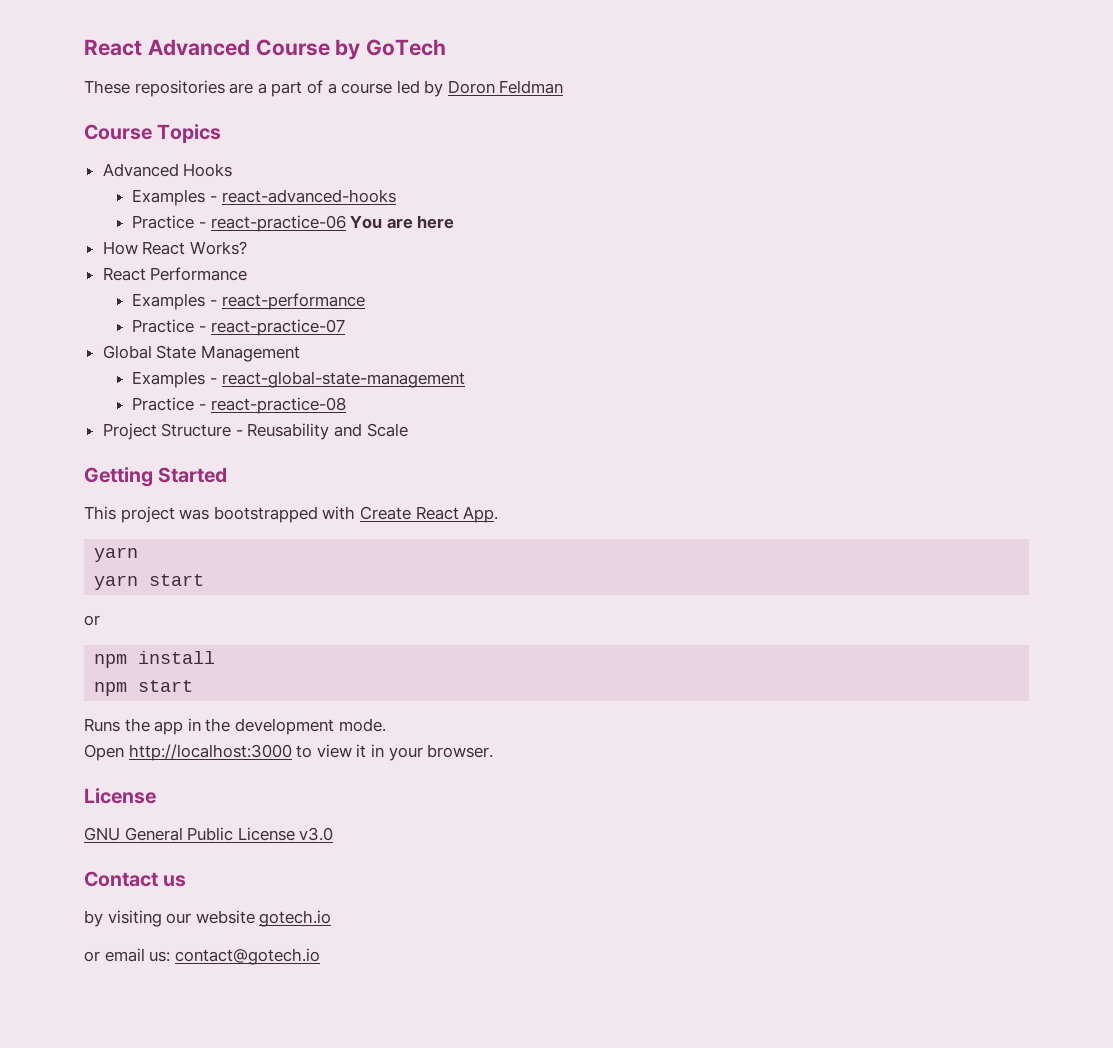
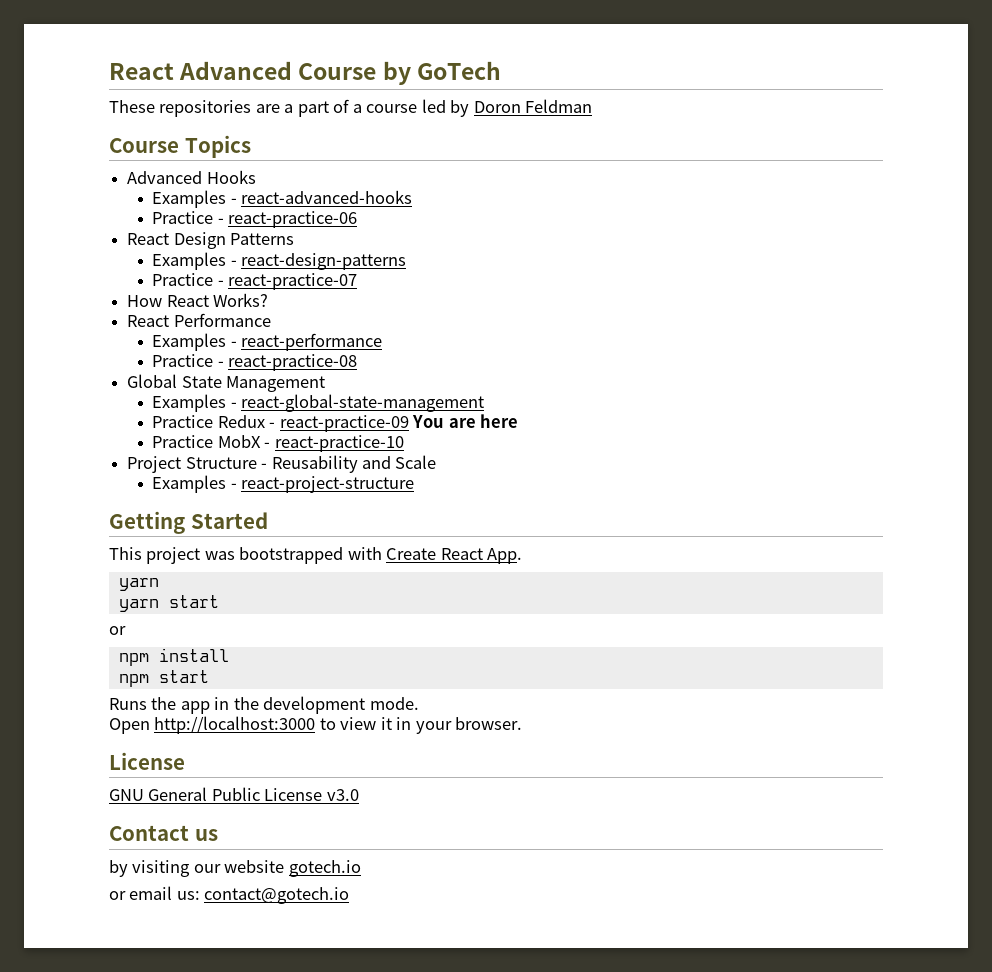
- Practice - react-practice-06 You are here
+ Practice - react-practice-06
+ React Design Patterns
+ Examples - react-design-patterns
+ Practice - react-practice-07
- Practice - react-practice-07
+ Practice - react-practice-08
- Practice - react-practice-08
+ Practice Redux - react-practice-09 You are here
+ Practice MobX - react-practice-10
+ Examples - react-project-structure

